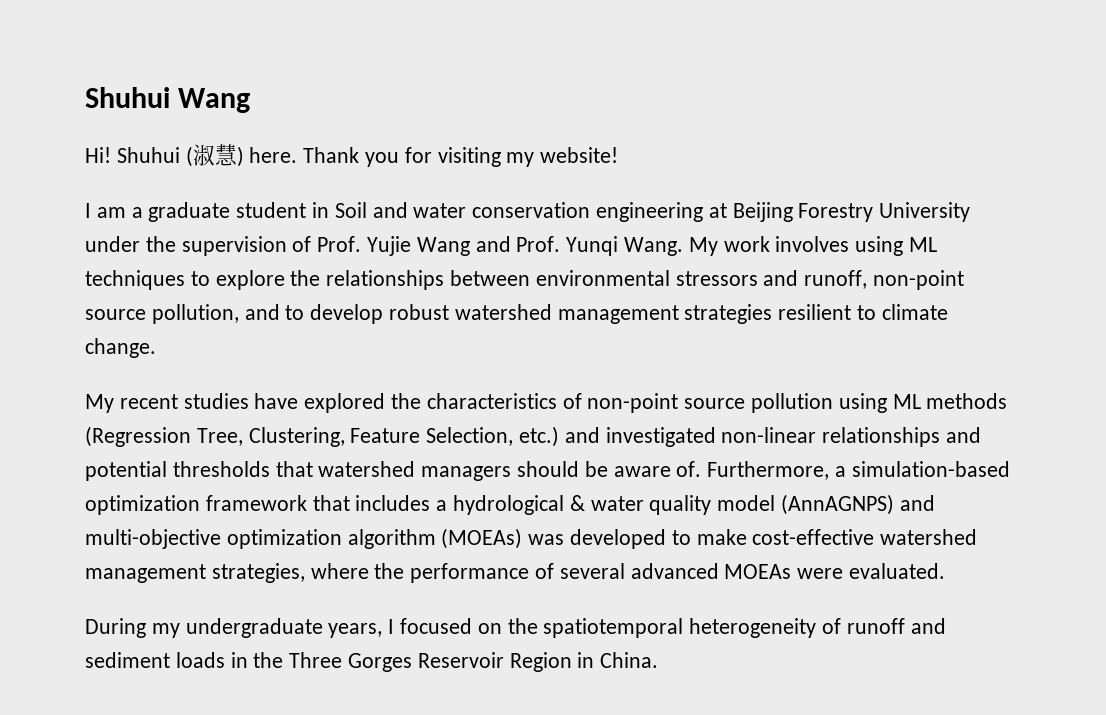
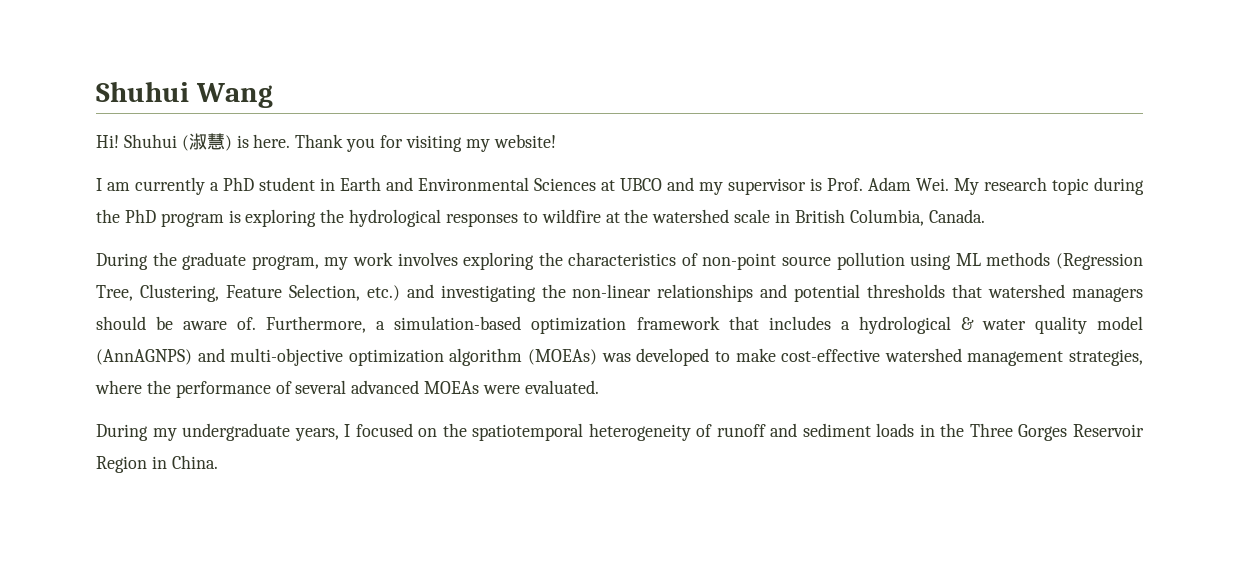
- Shuhui (淑慧) here.
+ Shuhui (淑慧) is here.
- I am a graduate student in Soil and water conservation engineering at Beijing Forestry University under the supervision of Prof. Yujie Wang and Prof. Yunqi Wang. My work involves using ML techniques to explore the relationships between environmental stressors and runoff, non-point source pollution, and to develop robust watershed management strategies resilient to climate change.
- My recent studies have explored the characteristics of non-point source pollution using ML methods (Regression Tree, Clustering, Feature Selection, etc.) and investigated non-linear relationships and potential thresholds that watershed managers should be aware of.
+ I am currently a PhD student in Earth and Environmental Sciences at UBCO and my supervisor is Prof. Adam Wei. My research topic during the PhD program is exploring the hydrological responses to wildfire at the watershed scale in British Columbia, Canada.
+ During the graduate program, my work involves exploring the characteristics of non-point source pollution using ML methods (Regression Tree, Clustering, Feature Selection, etc.) and investigating the non-linear relationships and potential thresholds that watershed managers should be aware of.

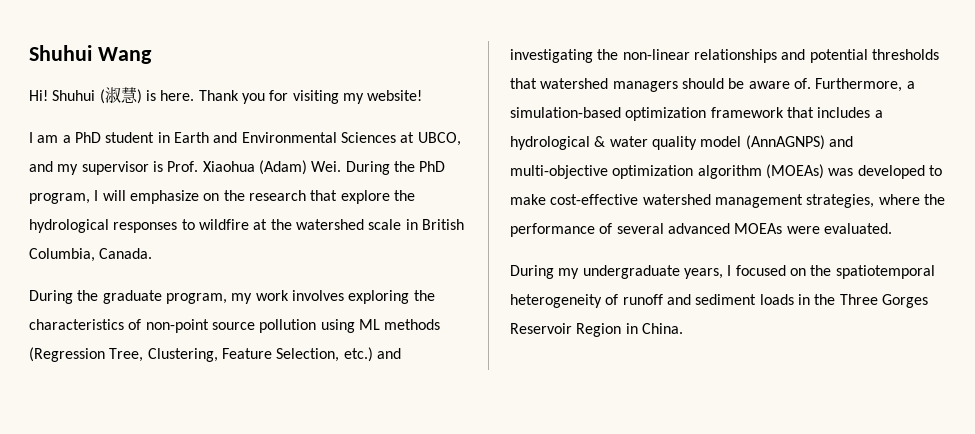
- I am currently a PhD student in Earth and Environmental Sciences at UBCO and my supervisor is Prof. Adam Wei. My research topic during the PhD program is exploring the hydrological responses to wildfire at the watershed scale in British Columbia, Canada.
+ I am a PhD student in Earth and Environmental Sciences at UBCO, and my supervisor is Prof. Xiaohua (Adam) Wei. During the PhD program, I will emphasize on the research that explore the hydrological responses to wildfire at the watershed scale in British Columbia, Canada.

